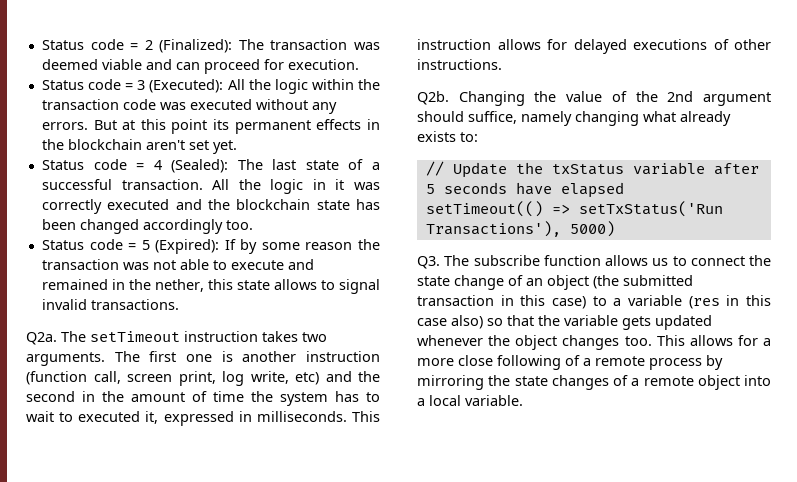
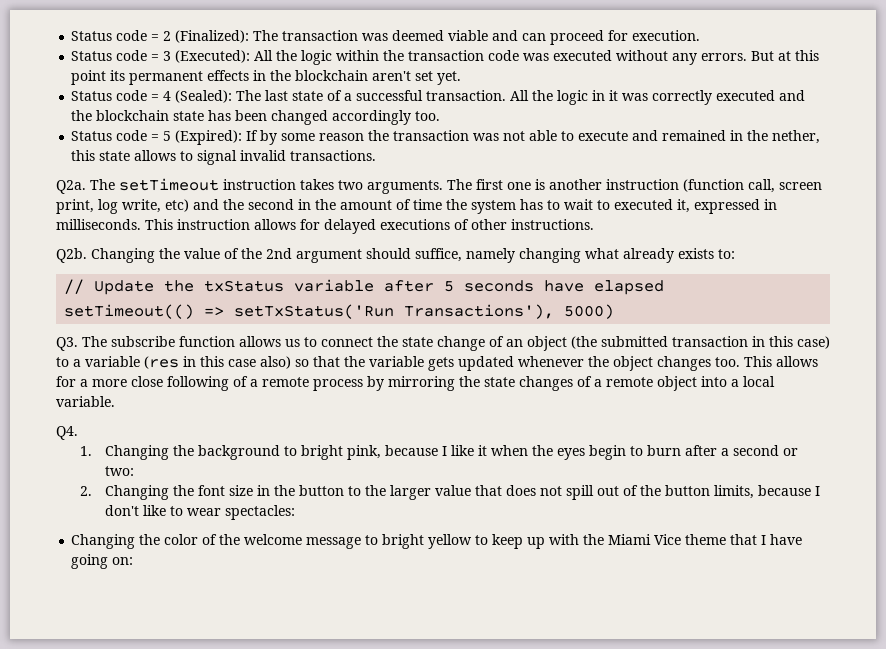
+ Q4.
+ 1. Changing the background to bright pink, because I like it when the eyes begin to burn after a second or two:
+ 2. Changing the font size in the button to the larger value that does not spill out of the button limits, because I don't like to wear spectacles:
+ Changing the color of the welcome message to bright yellow to keep up with the Miami Vice theme that I have going on:

